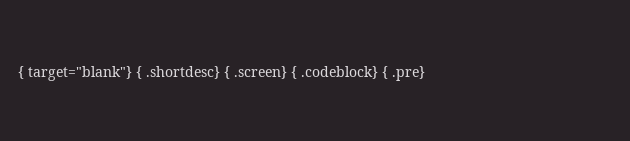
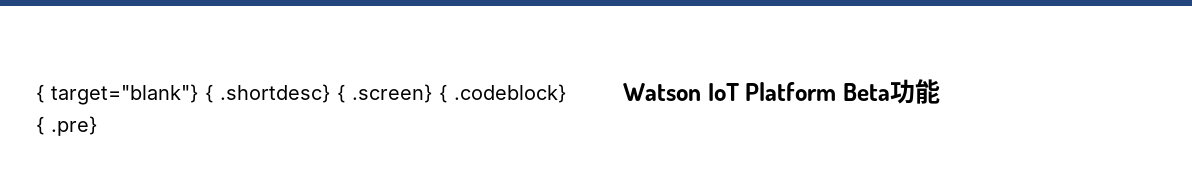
+ Watson IoT Platform Beta功能

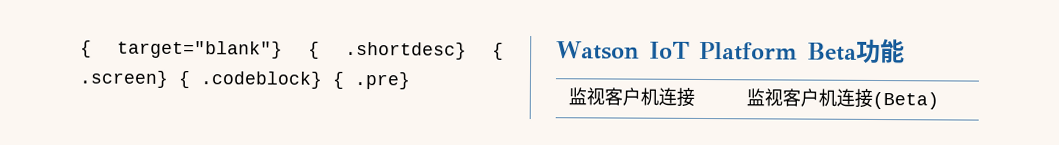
+ 监视客户机连接 | 监视客户机连接(Beta)

